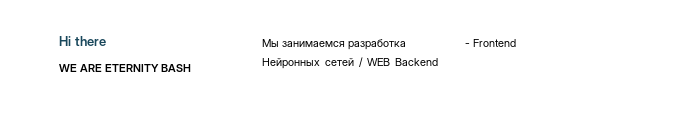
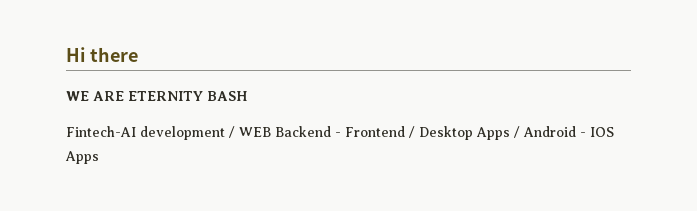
- Мы занимаемся разработка Нейронных сетей / WEB Backend - Frontend
+ Fintech-AI development / WEB Backend - Frontend / Desktop Apps / Android - IOS Apps

